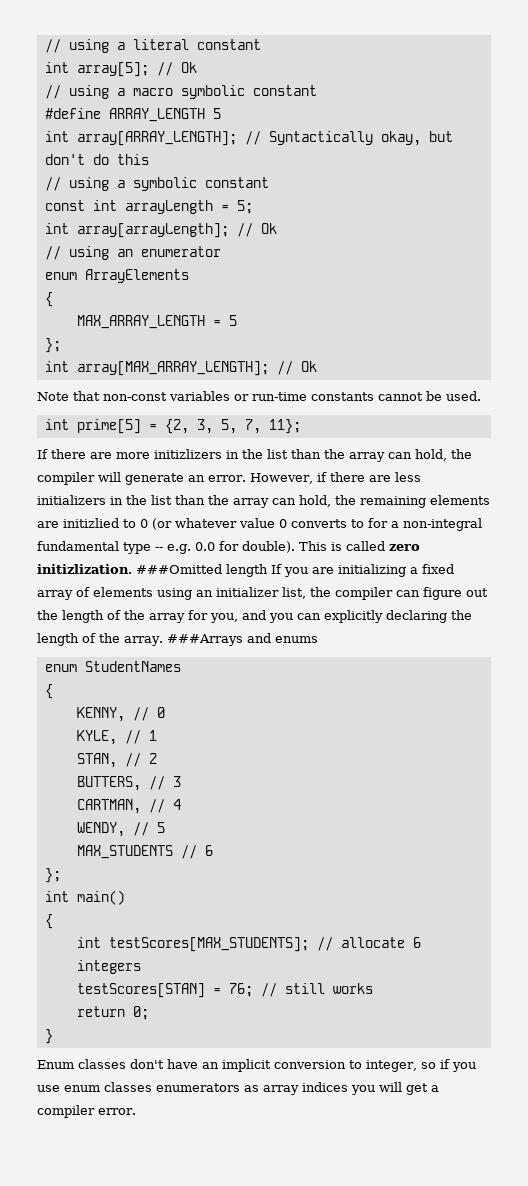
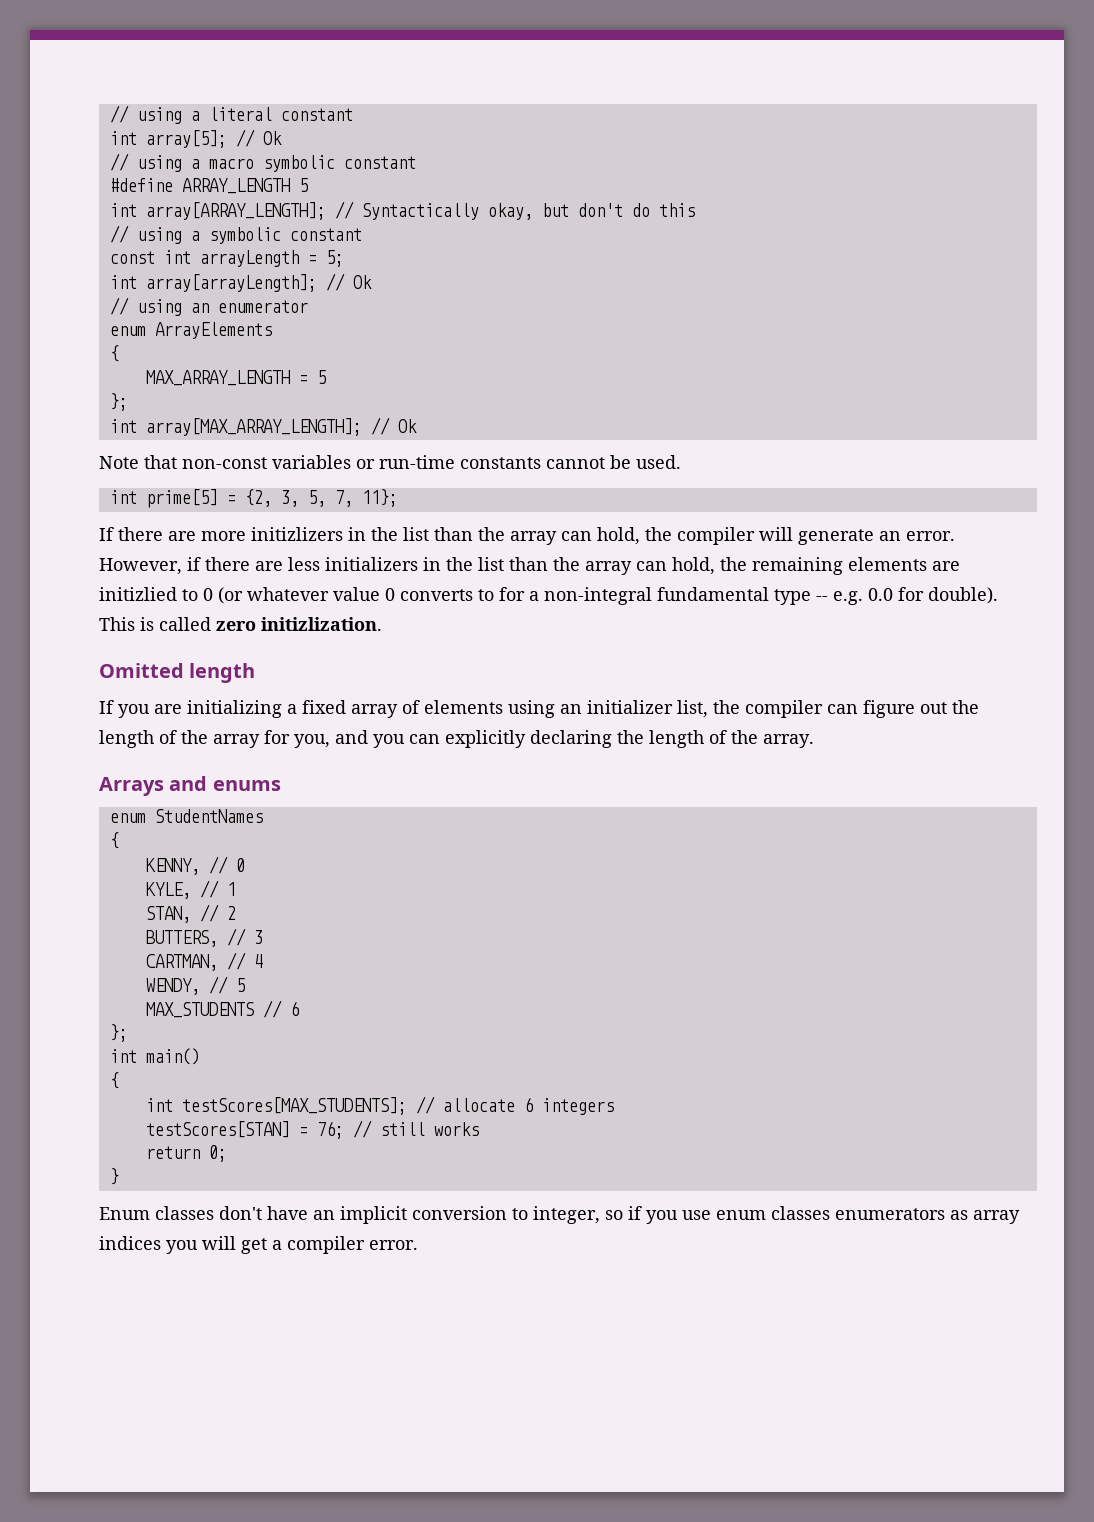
- This is called zero initizlization. ###Omitted length If you are initializing a fixed array of elements using an initializer list, the compiler can figure out the length of the array for you, and you can explicitly declaring the length of the array. ###Arrays and enums
+ This is called zero initizlization.
+ Omitted length
+ If you are initializing a fixed array of elements using an initializer list, the compiler can figure out the length of the array for you, and you can explicitly declaring the length of the array.
+ Arrays and enums

